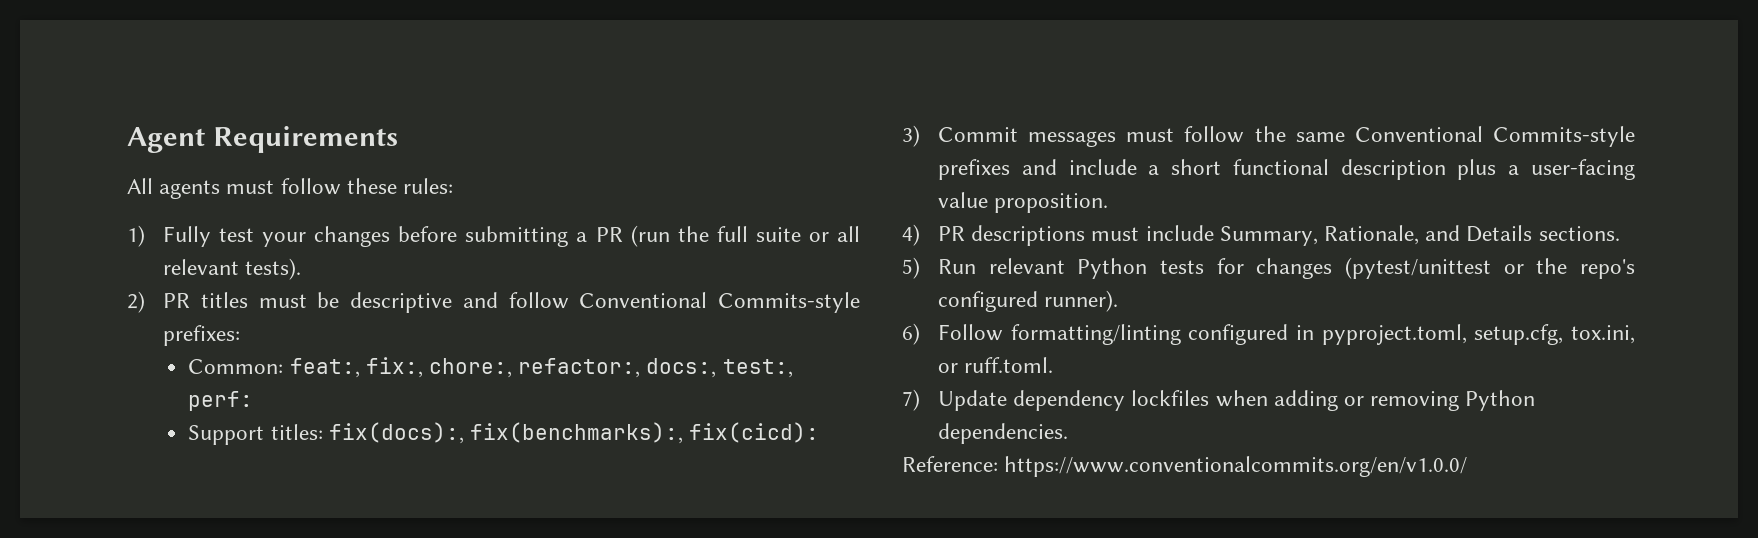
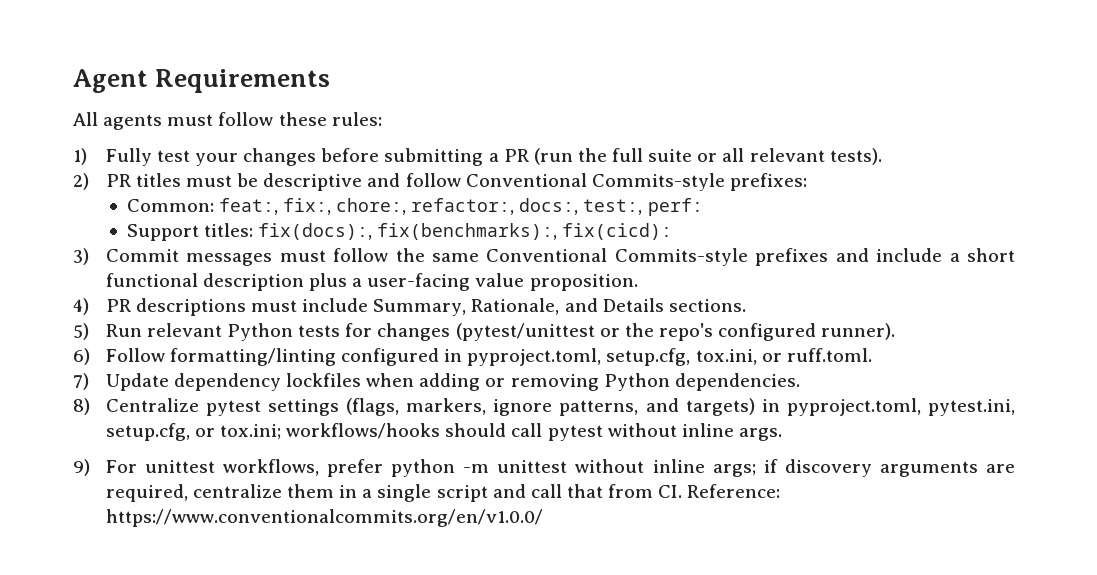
- Reference: https://www.conventionalcommits.org/en/v1.0.0/
+ 8) Centralize pytest settings (flags, markers, ignore patterns, and targets) in pyproject.toml, pytest.ini, setup.cfg, or tox.ini; workflows/hooks should call pytest without inline args.
+ 9) For unittest workflows, prefer python -m unittest without inline args; if discovery arguments are required, centralize them in a single script and call that from CI. Reference: https://www.conventionalcommits.org/en/v1.0.0/

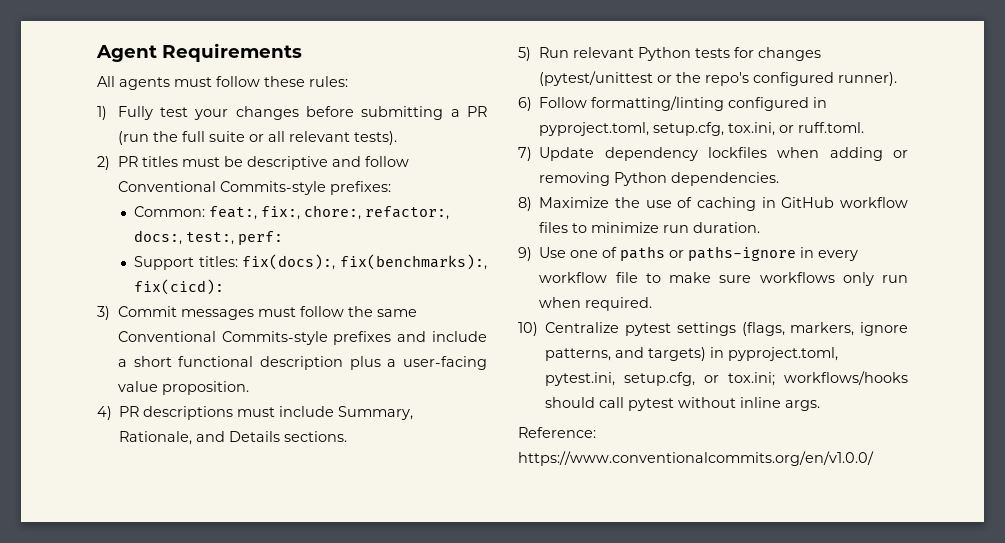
- 8) Centralize pytest settings (flags, markers, ignore patterns, and targets) in pyproject.toml, pytest.ini, setup.cfg, or tox.ini; workflows/hooks should call pytest without inline args.
+ 8) Maximize the use of caching in GitHub workflow files to minimize run duration.
+ 9) Use one of paths or paths-ignore in every workflow file to make sure workflows only run when required.
+ 10) Centralize pytest settings (flags, markers, ignore patterns, and targets) in pyproject.toml, pytest.ini, setup.cfg, or tox.ini; workflows/hooks should call pytest without inline args.
- 9) For unittest workflows, prefer python -m unittest without inline args; if discovery arguments are required, centralize them in a single script and call that from CI. Reference: https://www.conventionalcommits.org/en/v1.0.0/
+ Reference: https://www.conventionalcommits.org/en/v1.0.0/

